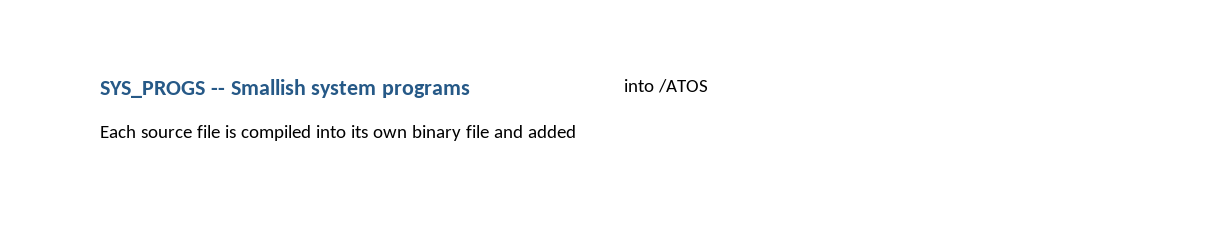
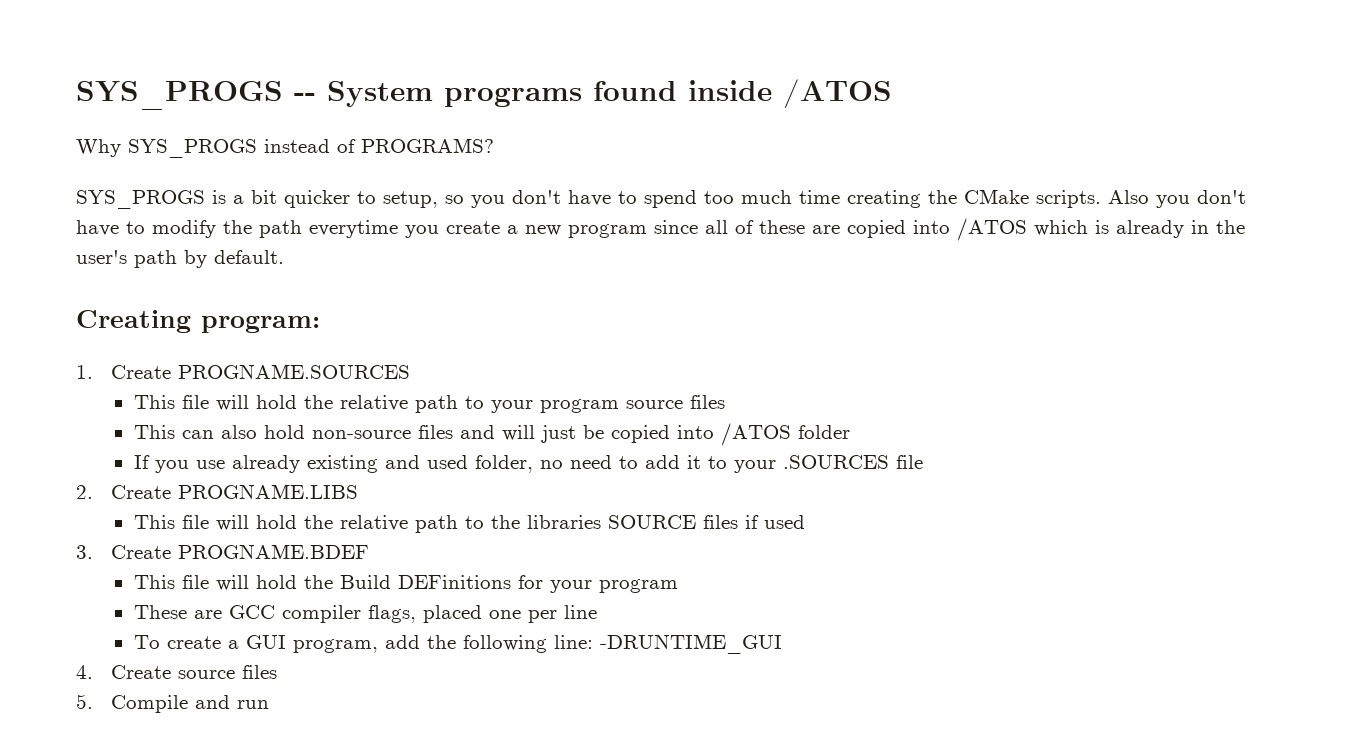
- SYS_PROGS -- Smallish system programs
- Each source file is compiled into its own binary file and added into /ATOS
+ SYS_PROGS -- System programs found inside /ATOS
+ Why SYS_PROGS instead of PROGRAMS?
+ SYS_PROGS is a bit quicker to setup, so you don't have to spend too much time creating the CMake scripts. Also you don't have to modify the path everytime you create a new program since all of these are copied into /ATOS which is already in the user's path by default.
+ Creating program:
+ 1. Create PROGNAME.SOURCES
+ This file will hold the relative path to your program source files
+ This can also hold non-source files and will just be copied into /ATOS folder
+ If you use already existing and used folder, no need to add it to your .SOURCES file
+ 2. Create PROGNAME.LIBS
+ This file will hold the relative path to the libraries SOURCE files if used
+ 3. Create PROGNAME.BDEF
+ This file will hold the Build DEFinitions for your program
+ These are GCC compiler flags, placed one per line
+ To create a GUI program, add the following line: -DRUNTIME_GUI
+ 4. Create source files
+ 5. Compile and run

